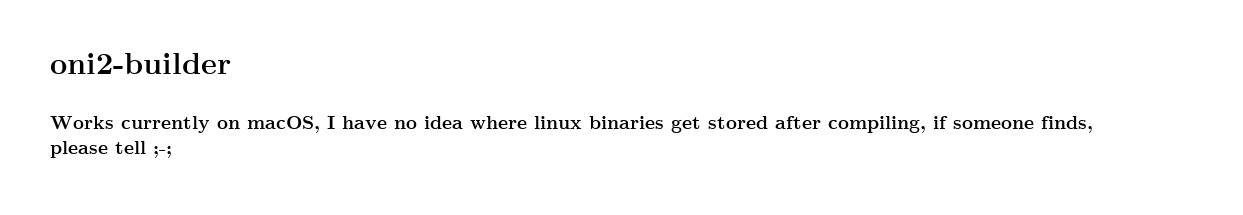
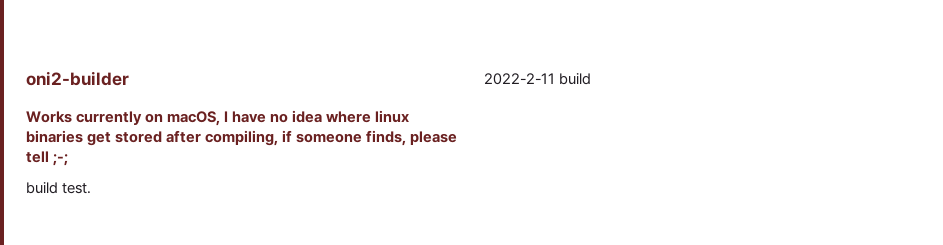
+ build test.
+ 2022-2-11 build

